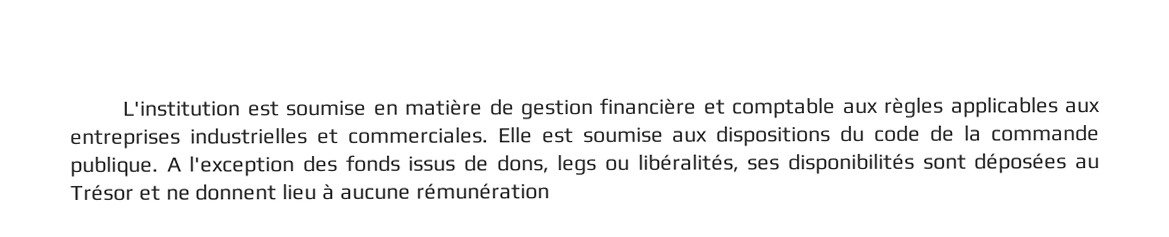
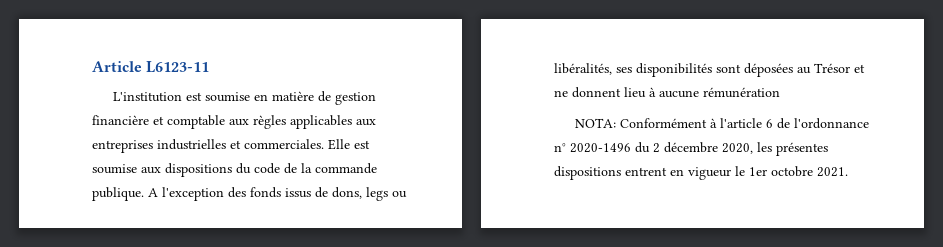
+ Article L6123-11
+ NOTA: Conformément à l'article 6 de l'ordonnance n° 2020-1496 du 2 décembre 2020, les présentes dispositions entrent en vigueur le 1er octobre 2021.

